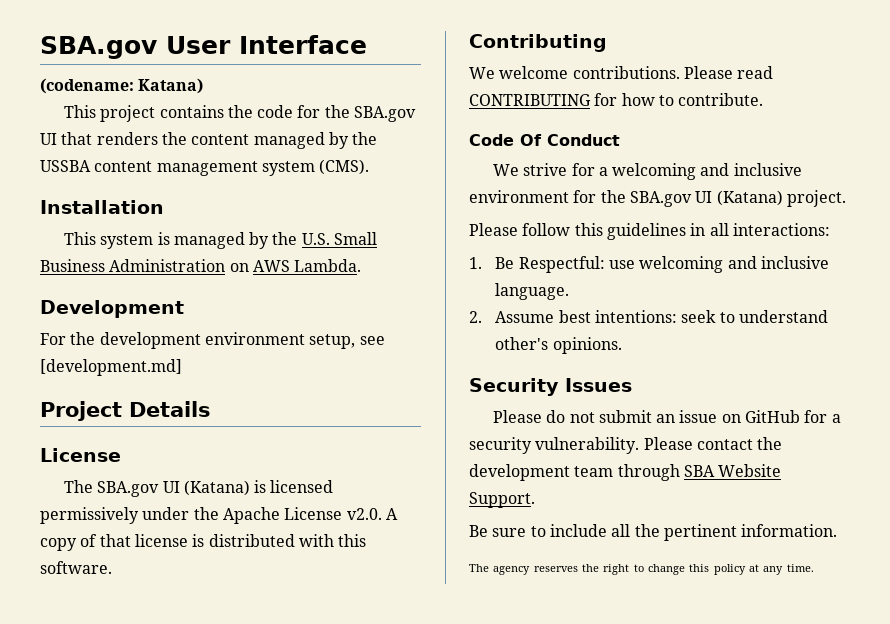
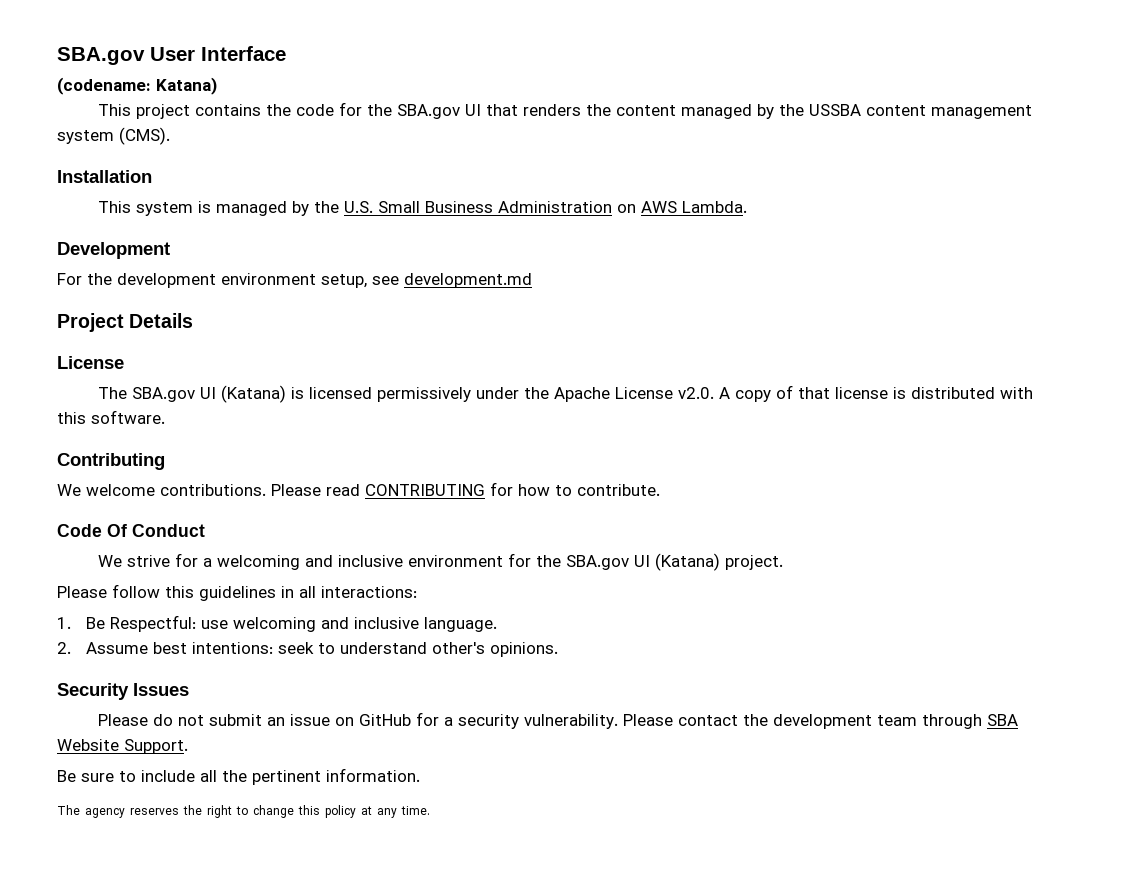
- For the development environment setup, see [development.md]
+ For the development environment setup, see development.md

